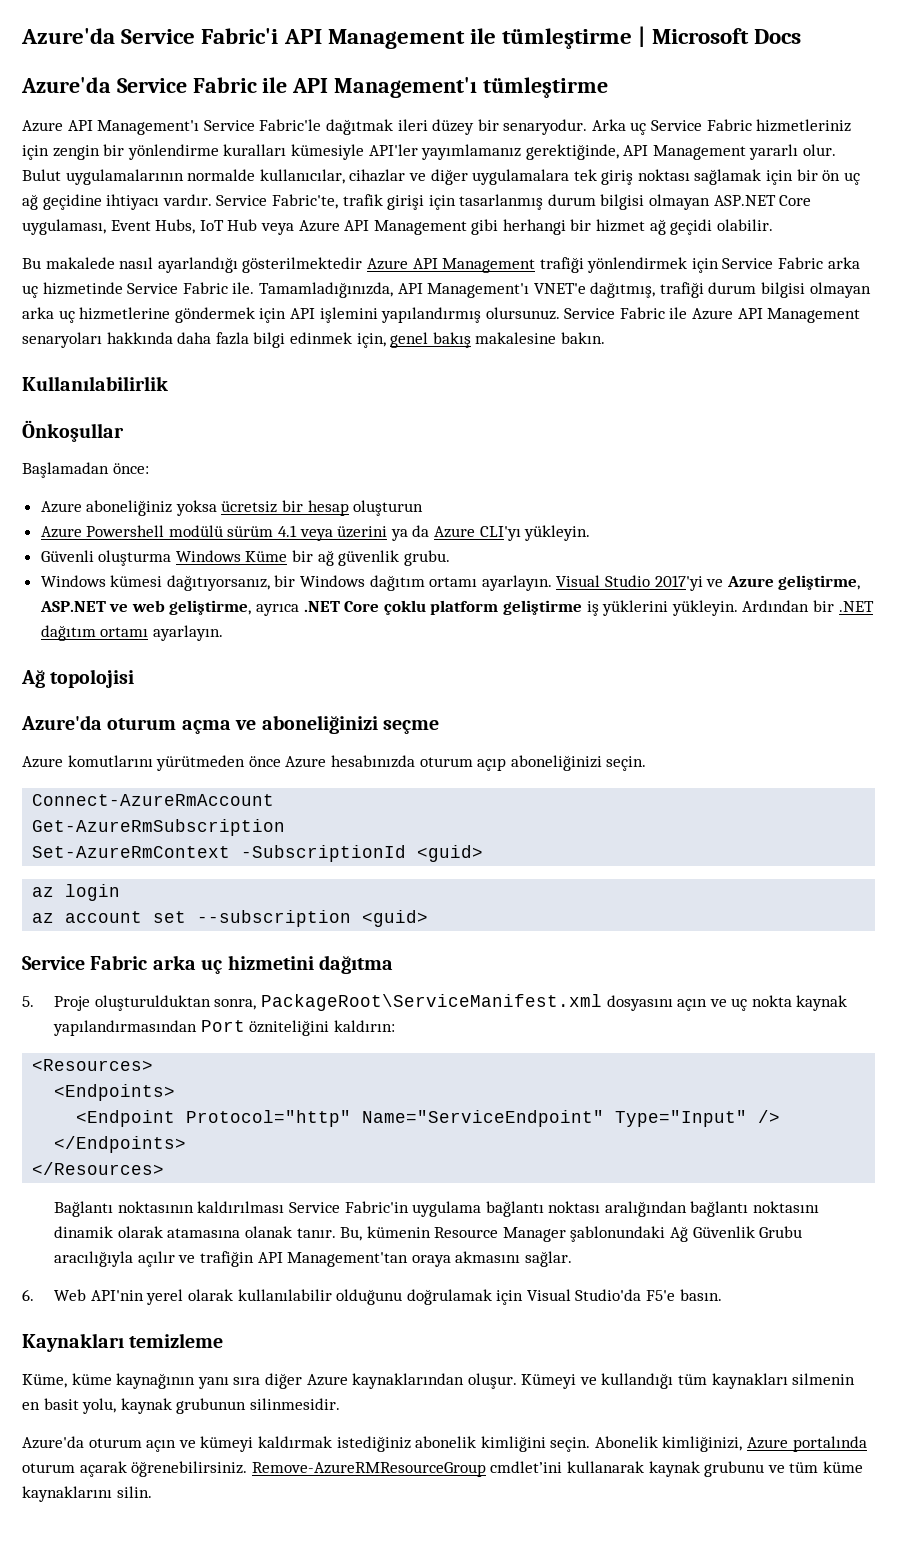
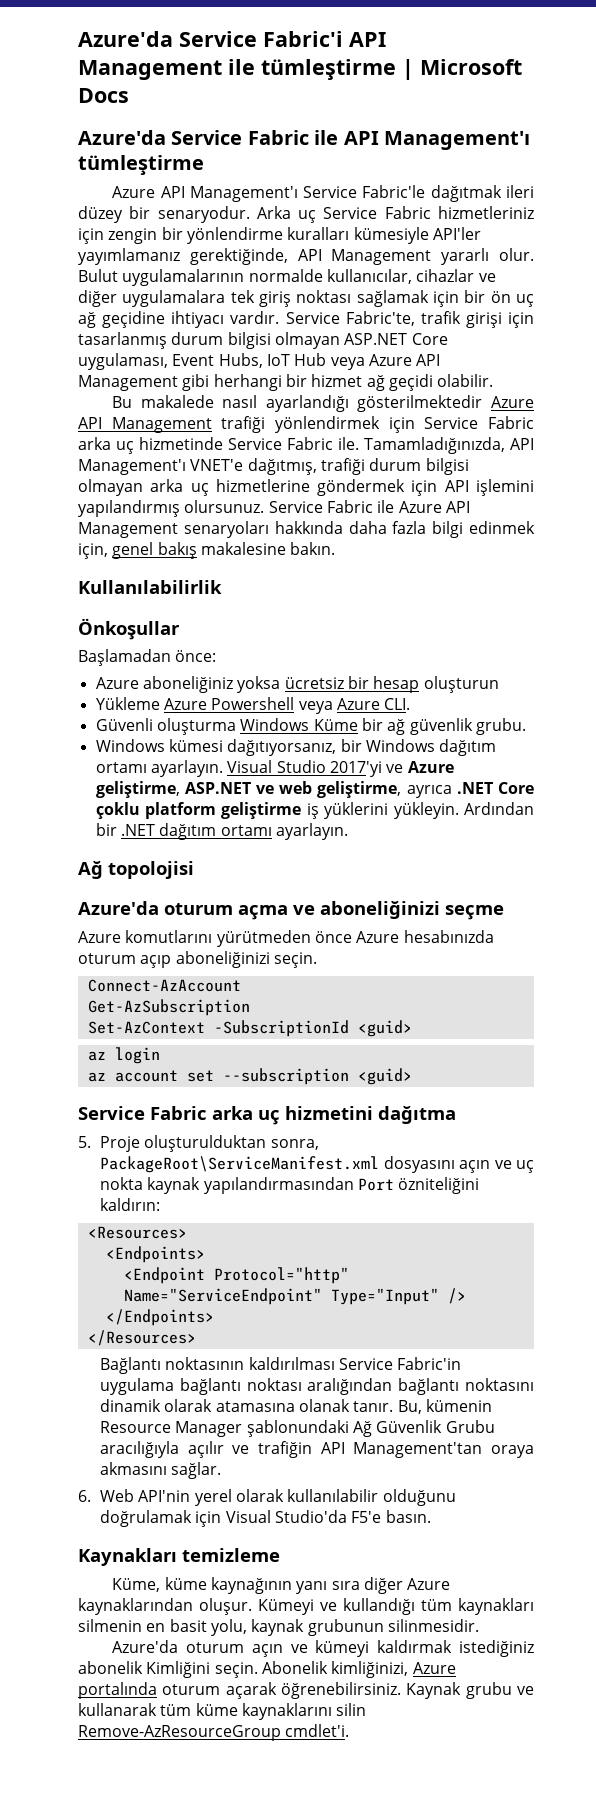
- Azure Powershell modülü sürüm 4.1 veya üzerini ya da Azure CLI'yı yükleyin.
+ Yükleme Azure Powershell veya Azure CLI.
- Connect-AzureRmAccount
- Get-AzureRmSubscription
- Set-AzureRmContext -SubscriptionId <guid>
+ Connect-AzAccount
+ Get-AzSubscription
+ Set-AzContext -SubscriptionId <guid>
- Azure'da oturum açın ve kümeyi kaldırmak istediğiniz abonelik kimliğini seçin.
+ Azure'da oturum açın ve kümeyi kaldırmak istediğiniz abonelik Kimliğini seçin.
- Remove-AzureRMResourceGroup cmdlet’ini kullanarak kaynak grubunu ve tüm küme kaynaklarını silin.
+ Kaynak grubu ve kullanarak tüm küme kaynaklarını silin Remove-AzResourceGroup cmdlet'i.

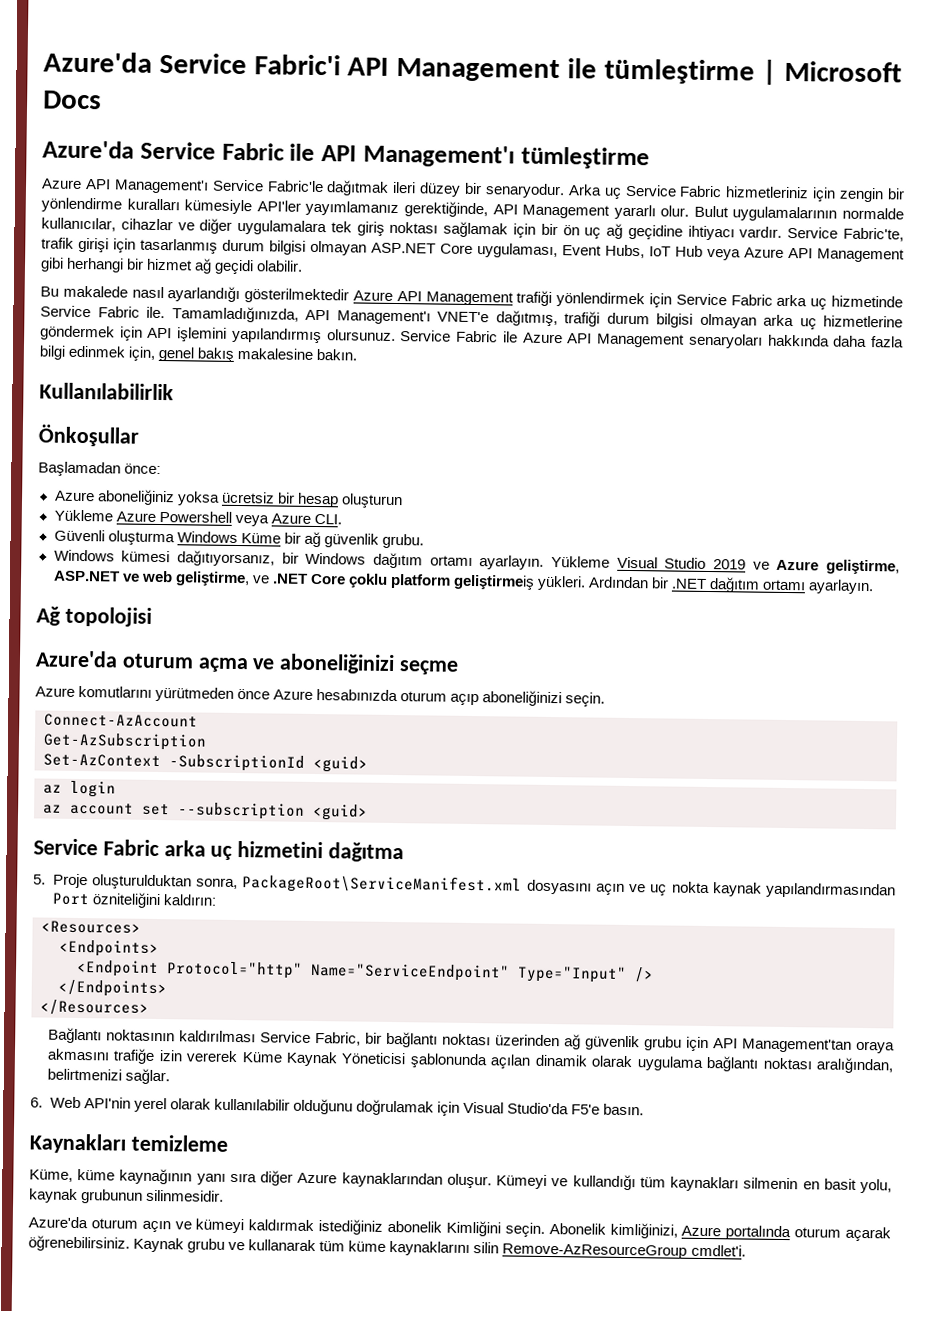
- Visual Studio 2017'yi ve Azure geliştirme, ASP.NET ve web geliştirme, ayrıca .NET Core çoklu platform geliştirme iş yüklerini yükleyin.
+ Yükleme Visual Studio 2019 ve Azure geliştirme, ASP.NET ve web geliştirme, ve .NET Core çoklu platform geliştirmeiş yükleri.
- Bağlantı noktasının kaldırılması Service Fabric'in uygulama bağlantı noktası aralığından bağlantı noktasını dinamik olarak atamasına olanak tanır. Bu, kümenin Resource Manager şablonundaki Ağ Güvenlik Grubu aracılığıyla açılır ve trafiğin API Management'tan oraya akmasını sağlar.
+ Bağlantı noktasının kaldırılması Service Fabric, bir bağlantı noktası üzerinden ağ güvenlik grubu için API Management'tan oraya akmasını trafiğe izin vererek Küme Kaynak Yöneticisi şablonunda açılan dinamik olarak uygulama bağlantı noktası aralığından, belirtmenizi sağlar.

